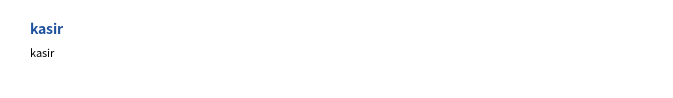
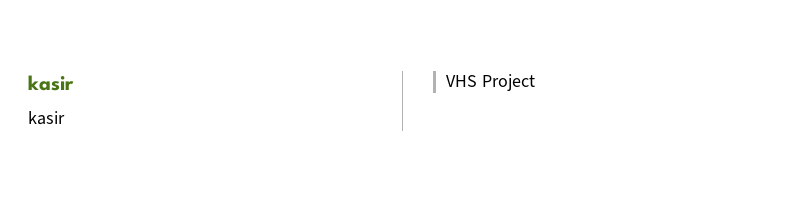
+ VHS Project

